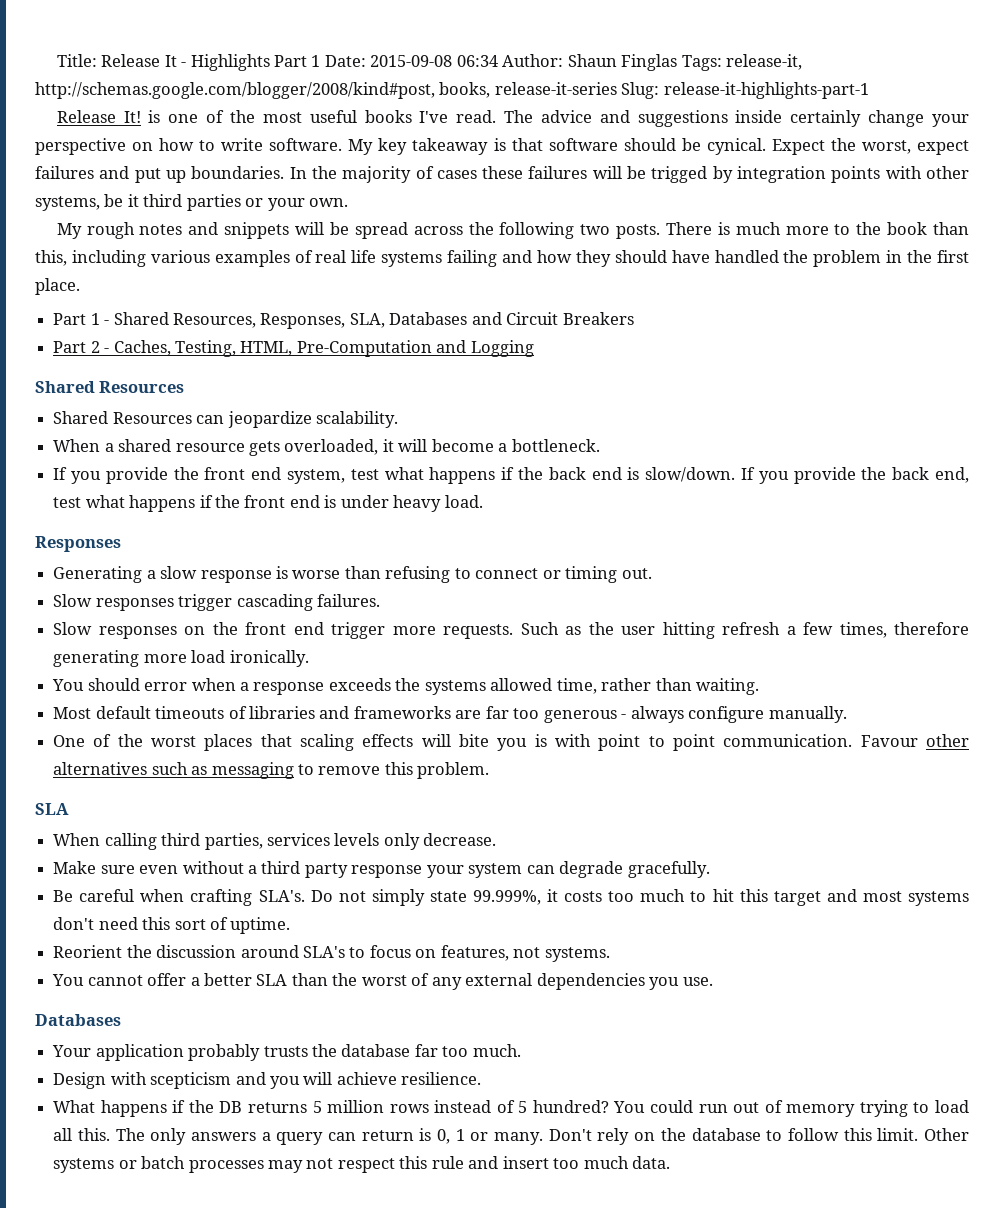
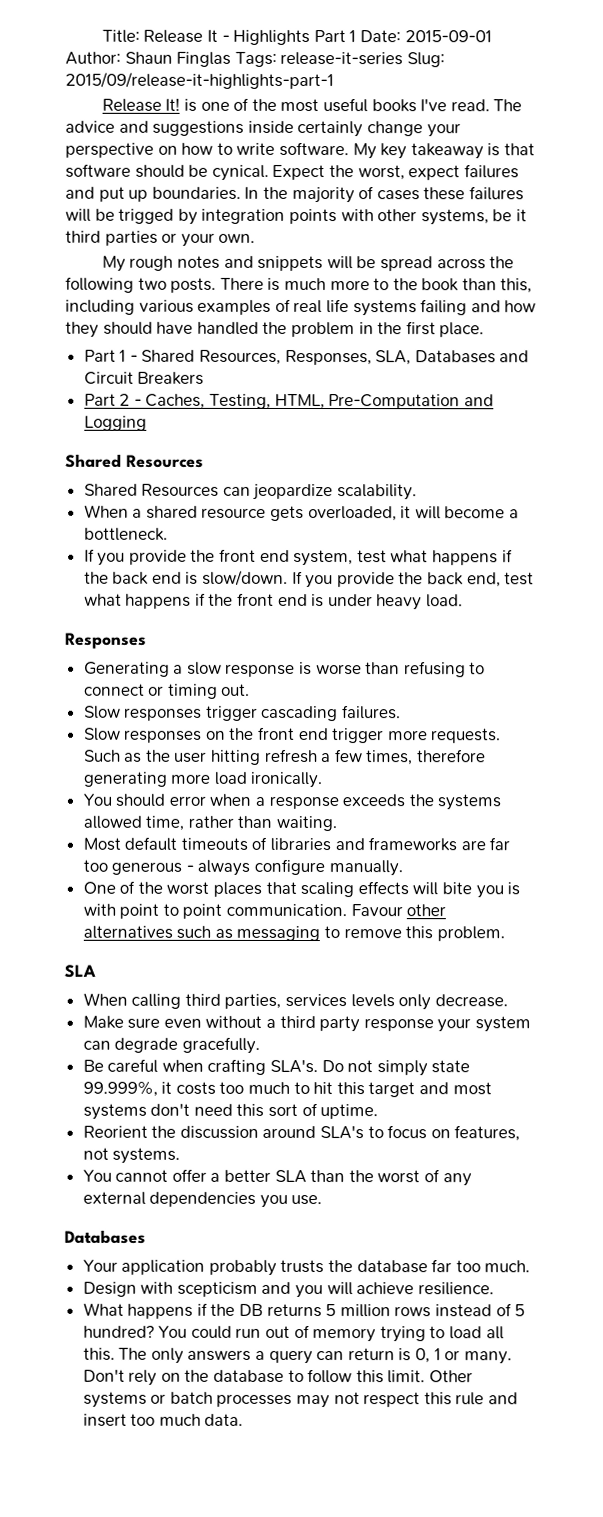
- Title: Release It - Highlights Part 1 Date: 2015-09-08 06:34 Author: Shaun Finglas Tags: release-it, http://schemas.google.com/blogger/2008/kind#post, books, release-it-series Slug: release-it-highlights-part-1
+ Title: Release It - Highlights Part 1 Date: 2015-09-01 Author: Shaun Finglas Tags: release-it-series Slug: 2015/09/release-it-highlights-part-1

